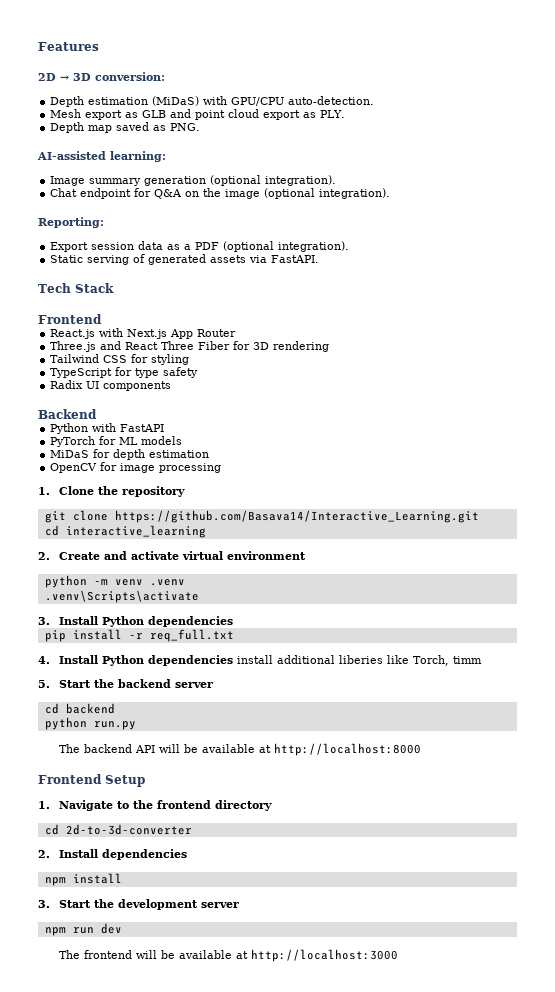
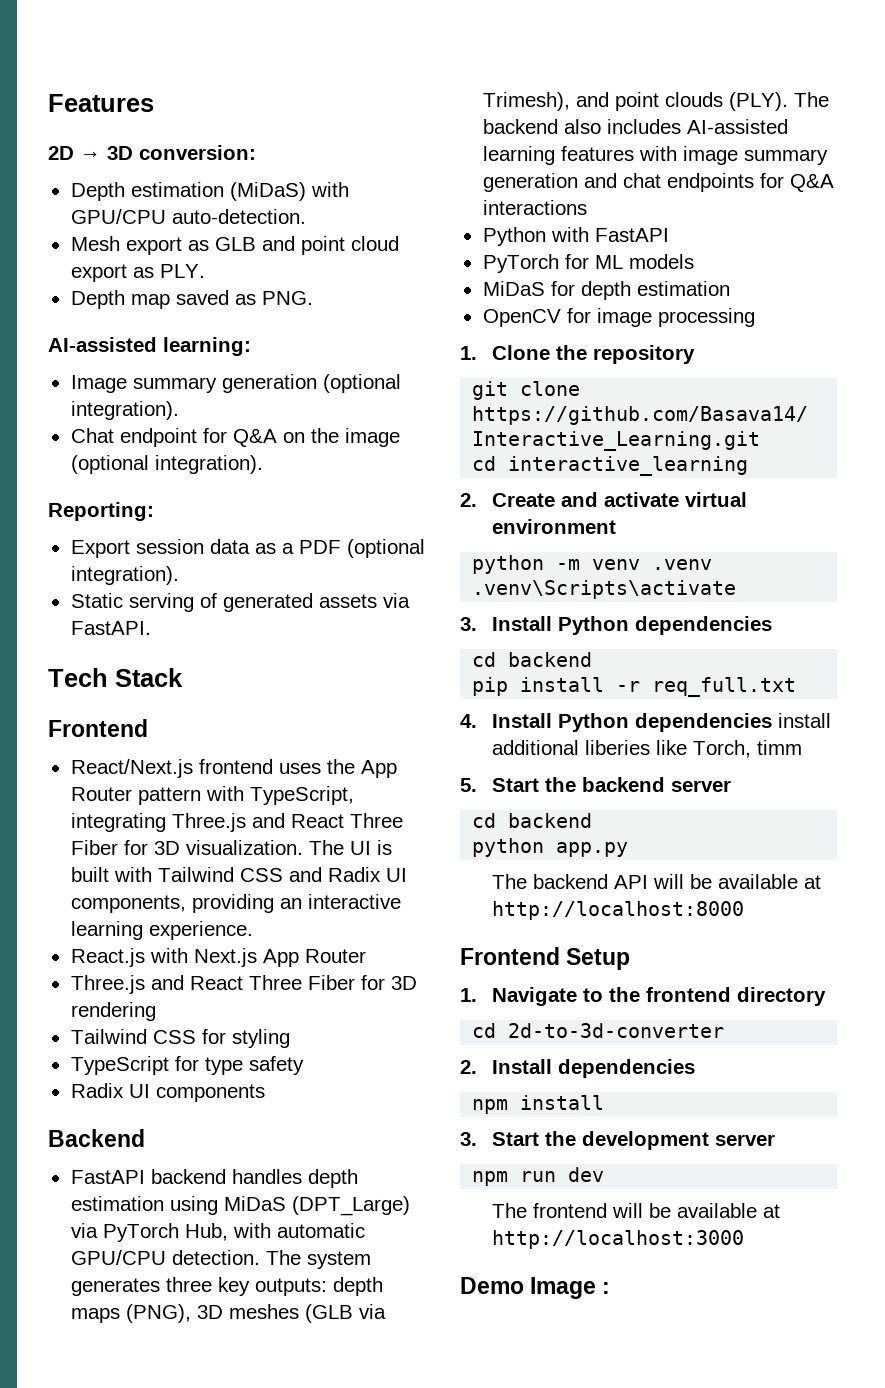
+ React/Next.js frontend uses the App Router pattern with TypeScript, integrating Three.js and React Three Fiber for 3D visualization. The UI is built with Tailwind CSS and Radix UI components, providing an interactive learning experience.
+ FastAPI backend handles depth estimation using MiDaS (DPT_Large) via PyTorch Hub, with automatic GPU/CPU detection. The system generates three key outputs: depth maps (PNG), 3D meshes (GLB via Trimesh), and point clouds (PLY). The backend also includes AI-assisted learning features with image summary generation and chat endpoints for Q&A interactions
  3. Install Python dependencies
+ cd backend
- python run.py
+ python app.py
+ Demo Image :

